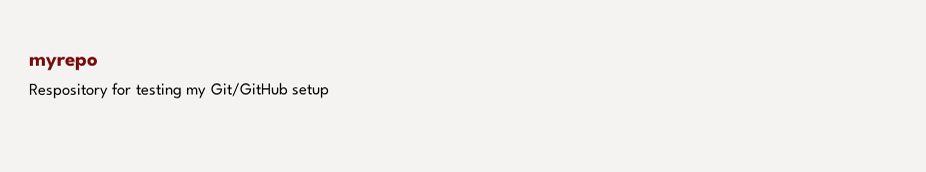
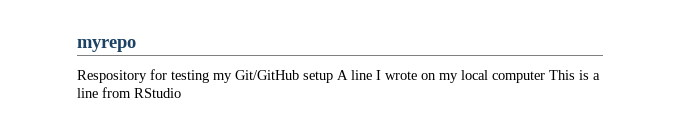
- Respository for testing my Git/GitHub setup
+ Respository for testing my Git/GitHub setup A line I wrote on my local computer This is a line from RStudio

